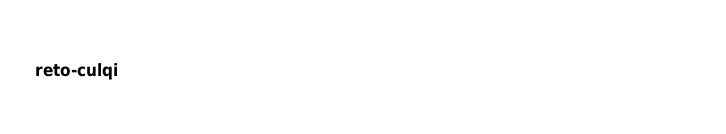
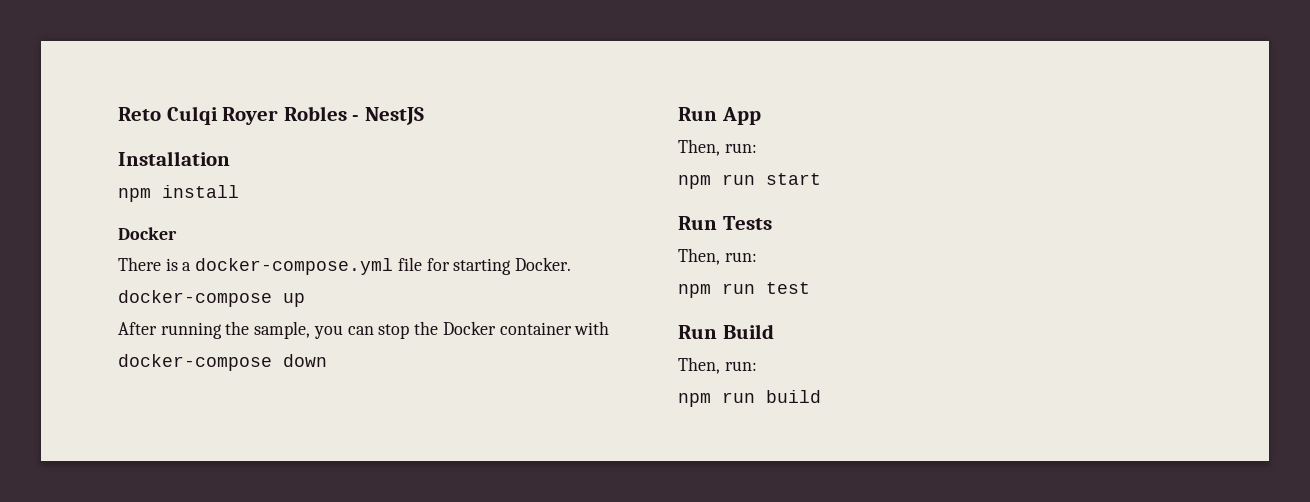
- reto-culqi
+ Reto Culqi Royer Robles - NestJS
+ Installation
+ npm install
+ Docker
+ There is a docker-compose.yml file for starting Docker.
+ docker-compose up
+ After running the sample, you can stop the Docker container with
+ docker-compose down
+ Run App
+ Then, run:
+ npm run start
+ Run Tests
+ Then, run:
+ npm run test
+ Run Build
+ Then, run:
+ npm run build

